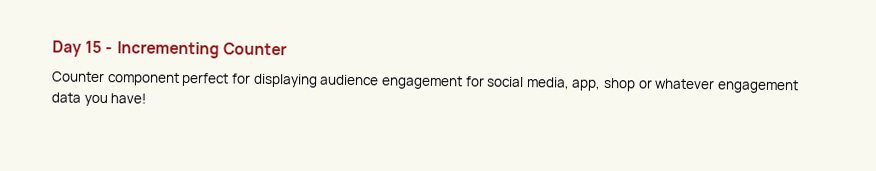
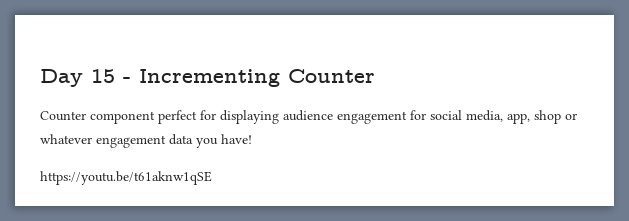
+ https://youtu.be/t61aknw1qSE

